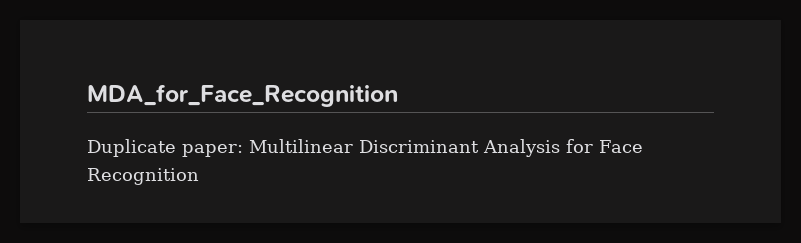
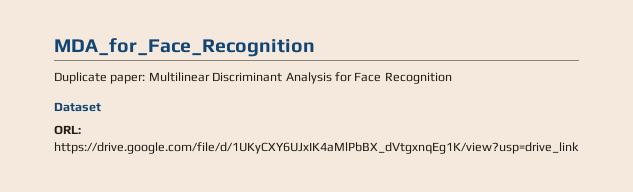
+ Dataset
+ ORL: https://drive.google.com/file/d/1UKyCXY6UJxIK4aMlPbBX_dVtgxnqEg1K/view?usp=drive_link

